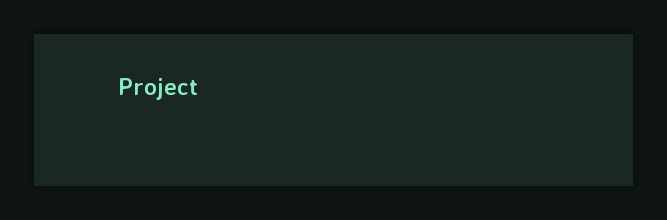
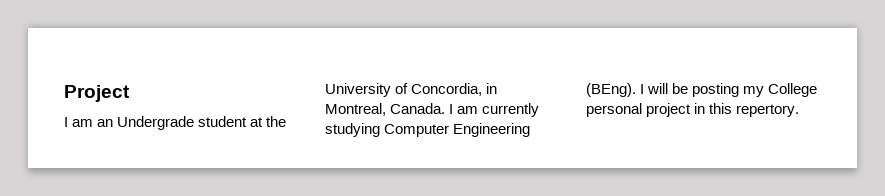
+ I am an Undergrade student at the University of Concordia, in Montreal, Canada. I am currently studying Computer Engineering (BEng). I will be posting my College personal project in this repertory.

